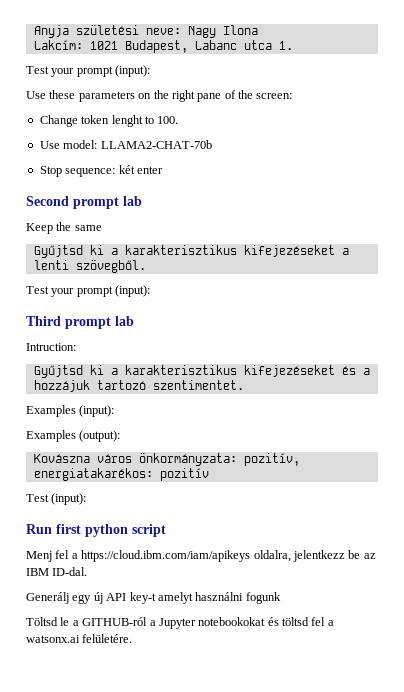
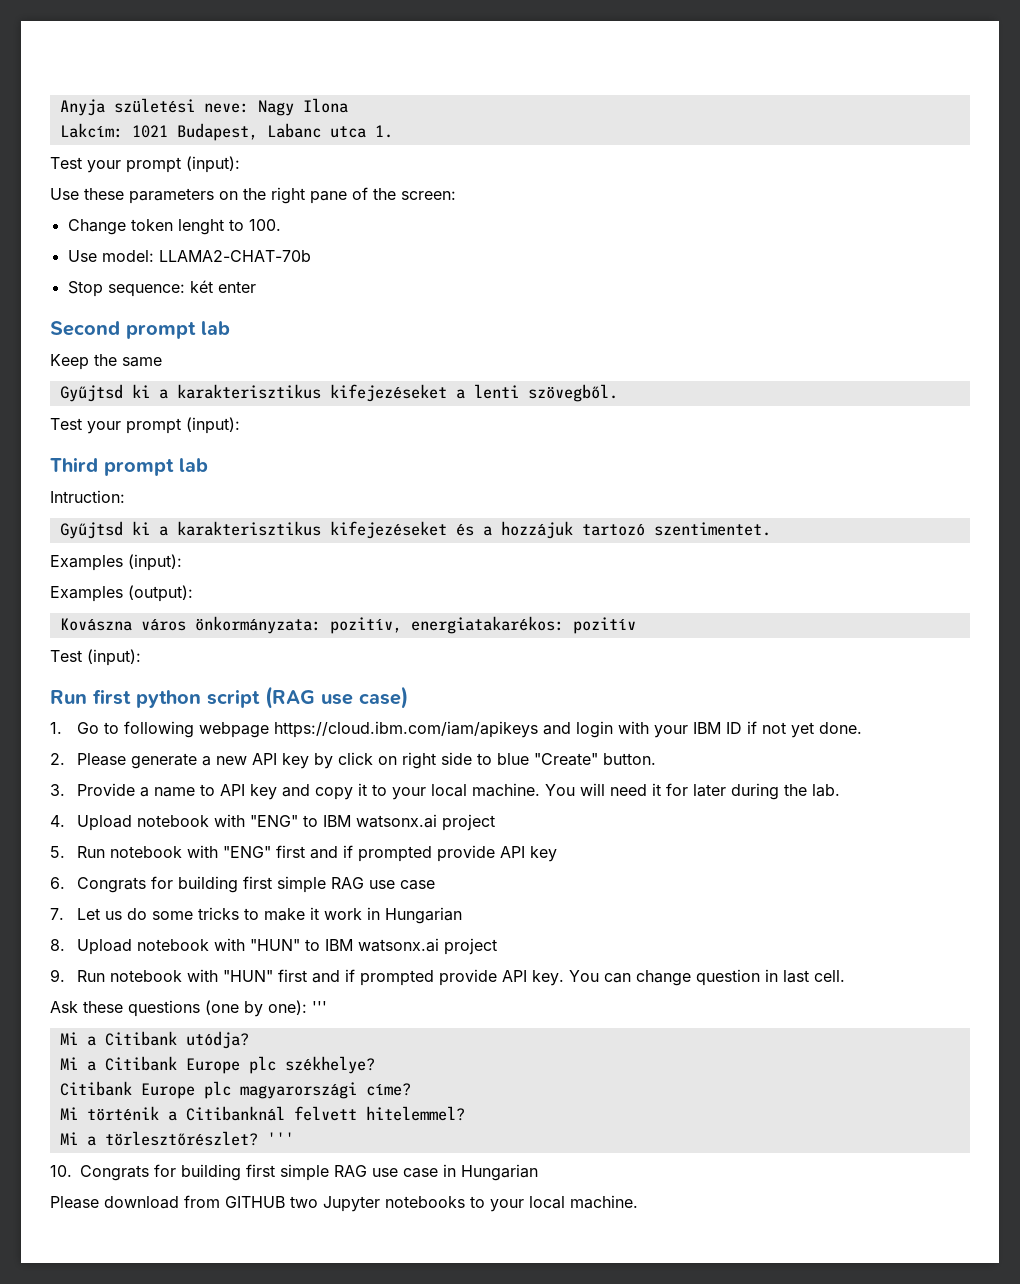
- Run first python script
- Menj fel a https://cloud.ibm.com/iam/apikeys oldalra, jelentkezz be az IBM ID-dal.
- Generálj egy új API key-t amelyt használni fogunk
- Töltsd le a GITHUB-ról a Jupyter notebookokat és töltsd fel a watsonx.ai felületére.
+ Run first python script (RAG use case)
+ 1. Go to following webpage https://cloud.ibm.com/iam/apikeys and login with your IBM ID if not yet done.
+ 2. Please generate a new API key by click on right side to blue "Create" button.
+ 3. Provide a name to API key and copy it to your local machine. You will need it for later during the lab.
+ 4. Upload notebook with "ENG" to IBM watsonx.ai project
+ 5. Run notebook with "ENG" first and if prompted provide API key
+ 6. Congrats for building first simple RAG use case
+ 7. Let us do some tricks to make it work in Hungarian
+ 8. Upload notebook with "HUN" to IBM watsonx.ai project
+ 9. Run notebook with "HUN" first and if prompted provide API key. You can change question in last cell.
+ Ask these questions (one by one): '''
+ Mi a Citibank utódja?
+ Mi a Citibank Europe plc székhelye?
+ Citibank Europe plc magyarországi címe?
+ Mi történik a Citibanknál felvett hitelemmel?
+ Mi a törlesztőrészlet? '''
+ 10. Congrats for building first simple RAG use case in Hungarian
+ Please download from GITHUB two Jupyter notebooks to your local machine.

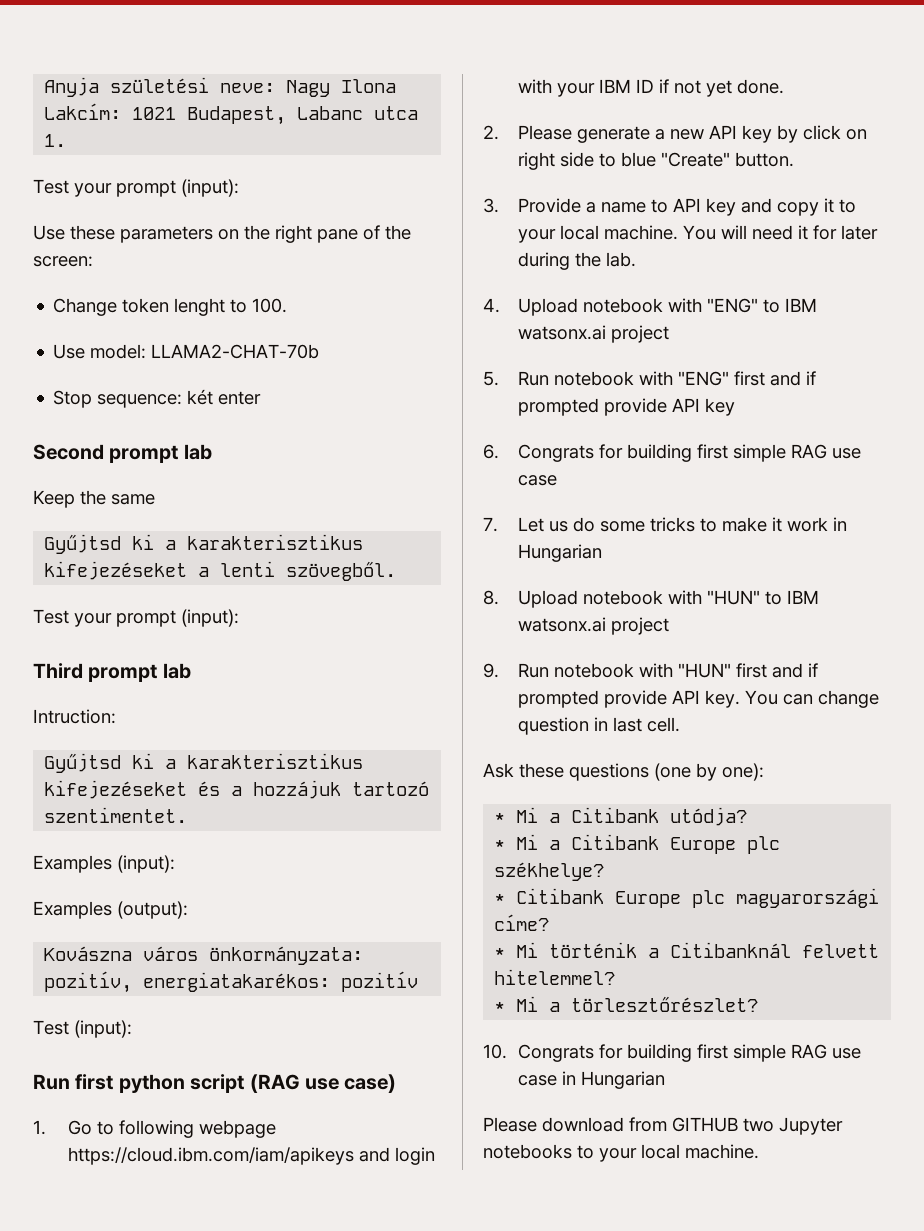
- Ask these questions (one by one): '''
- Mi a Citibank utódja?
+ Ask these questions (one by one):
+ * Mi a Citibank utódja?
- Mi a Citibank Europe plc székhelye?
+ * Mi a Citibank Europe plc székhelye?
- Citibank Europe plc magyarországi címe?
+ * Citibank Europe plc magyarországi címe?
- Mi történik a Citibanknál felvett hitelemmel?
+ * Mi történik a Citibanknál felvett hitelemmel?
- Mi a törlesztőrészlet? '''
+ * Mi a törlesztőrészlet?

